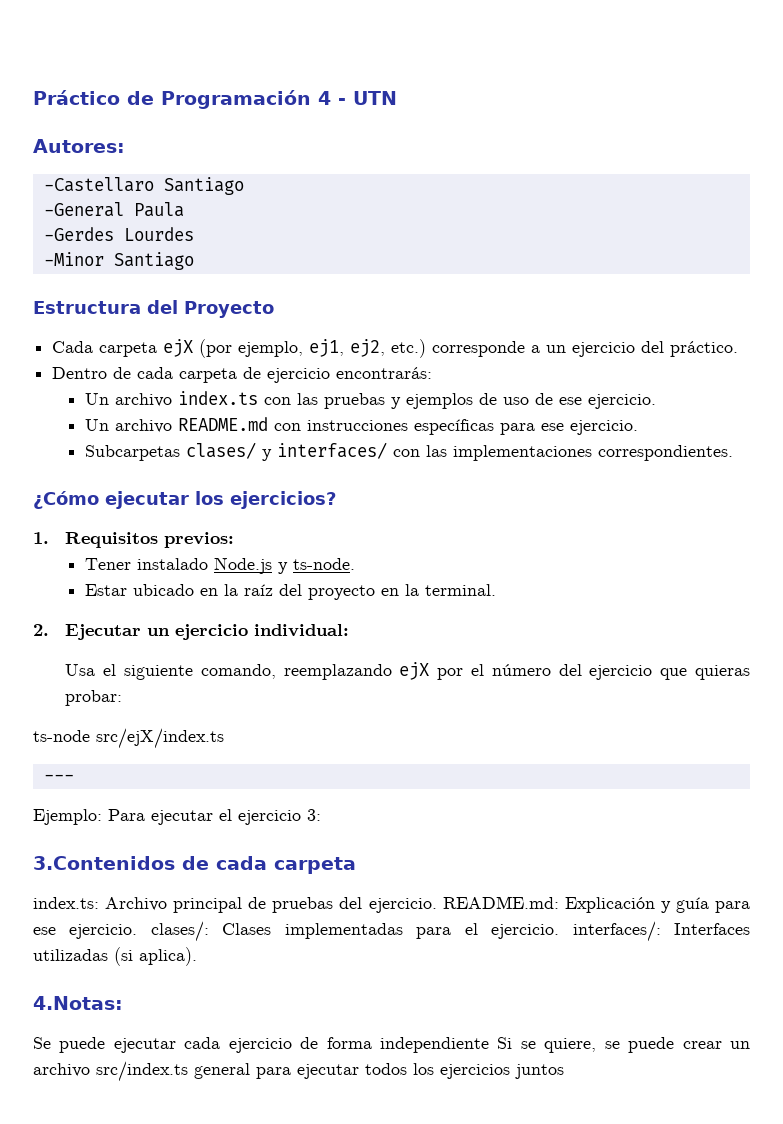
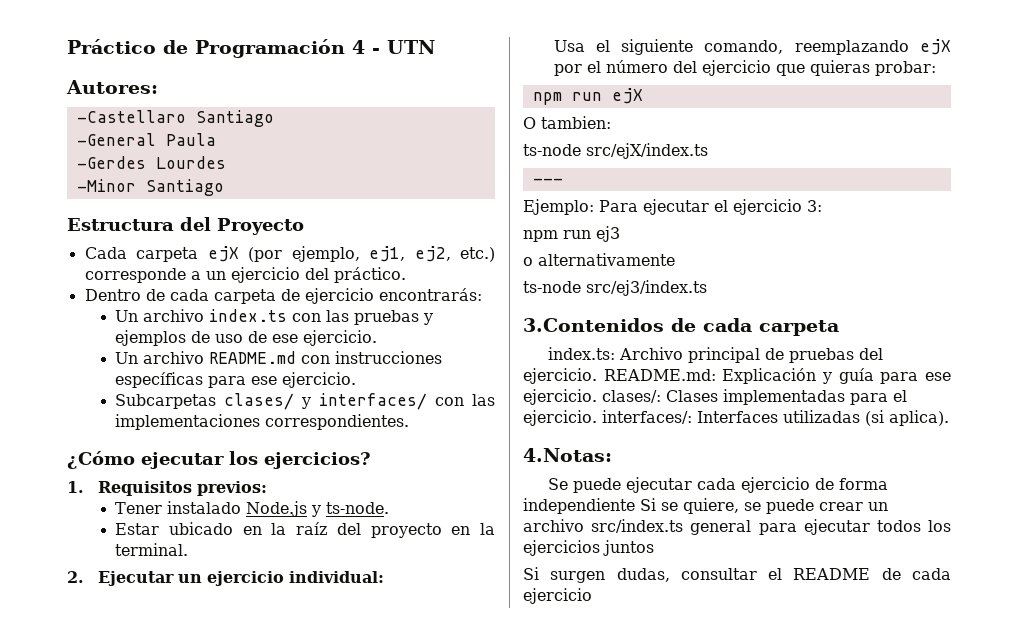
+ npm run ejX
+ O tambien:
+ npm run ej3
+ o alternativamente
+ ts-node src/ej3/index.ts
+ Si surgen dudas, consultar el README de cada ejercicio

